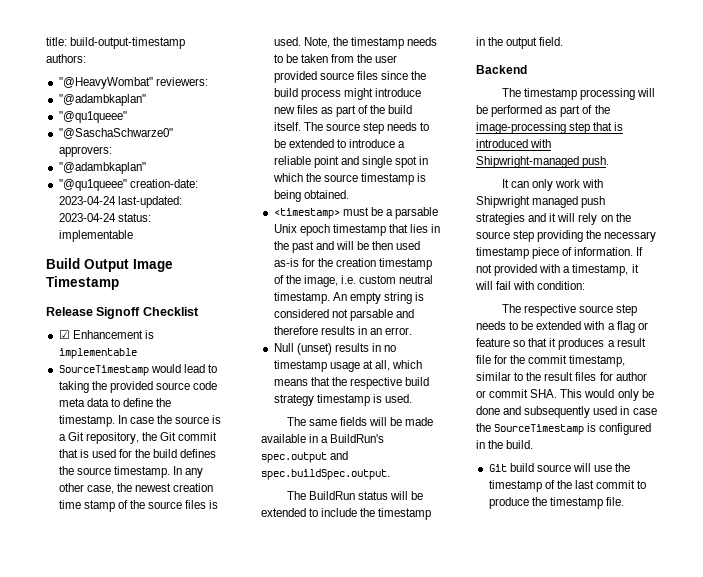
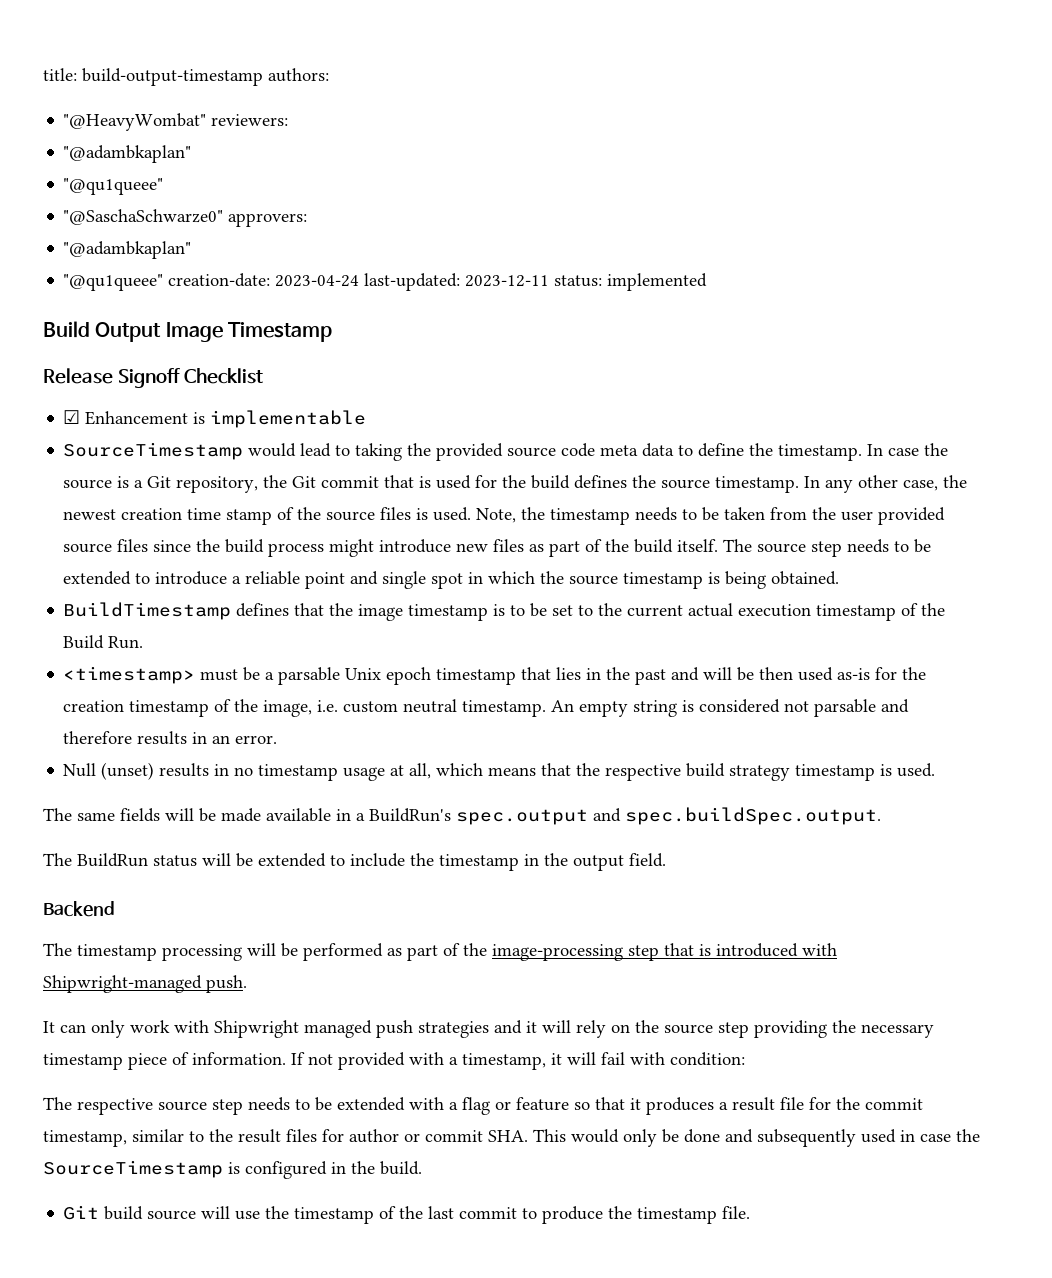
- "@qu1queee" creation-date: 2023-04-24 last-updated: 2023-04-24 status: implementable
+ "@qu1queee" creation-date: 2023-04-24 last-updated: 2023-12-11 status: implemented
+ BuildTimestamp defines that the image timestamp is to be set to the current actual execution timestamp of the Build Run.

